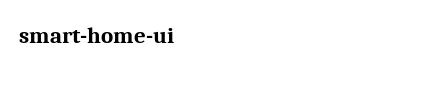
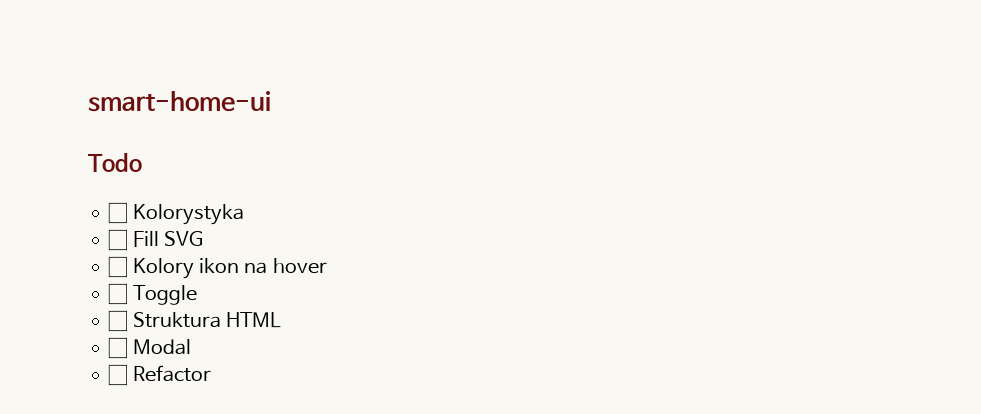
+ Todo
+ ☐ Kolorystyka
+ ☐ Fill SVG
+ ☐ Kolory ikon na hover
+ ☐ Toggle
+ ☐ Struktura HTML
+ ☐ Modal
+ ☐ Refactor

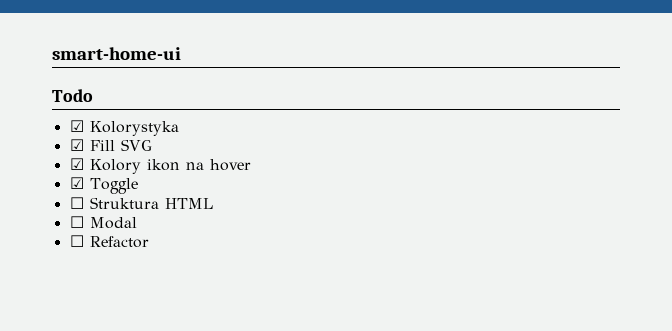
- ☐ Kolorystyka
+ ☑ Kolorystyka
- ☐ Fill SVG
+ ☑ Fill SVG
- ☐ Kolory ikon na hover
+ ☑ Kolory ikon na hover
- ☐ Toggle
+ ☑ Toggle

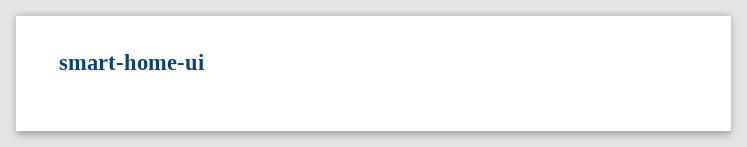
- Todo
- ☑ Kolorystyka
- ☑ Fill SVG
- ☑ Kolory ikon na hover
- ☑ Toggle
- ☐ Struktura HTML
- ☐ Modal
- ☐ Refactor

